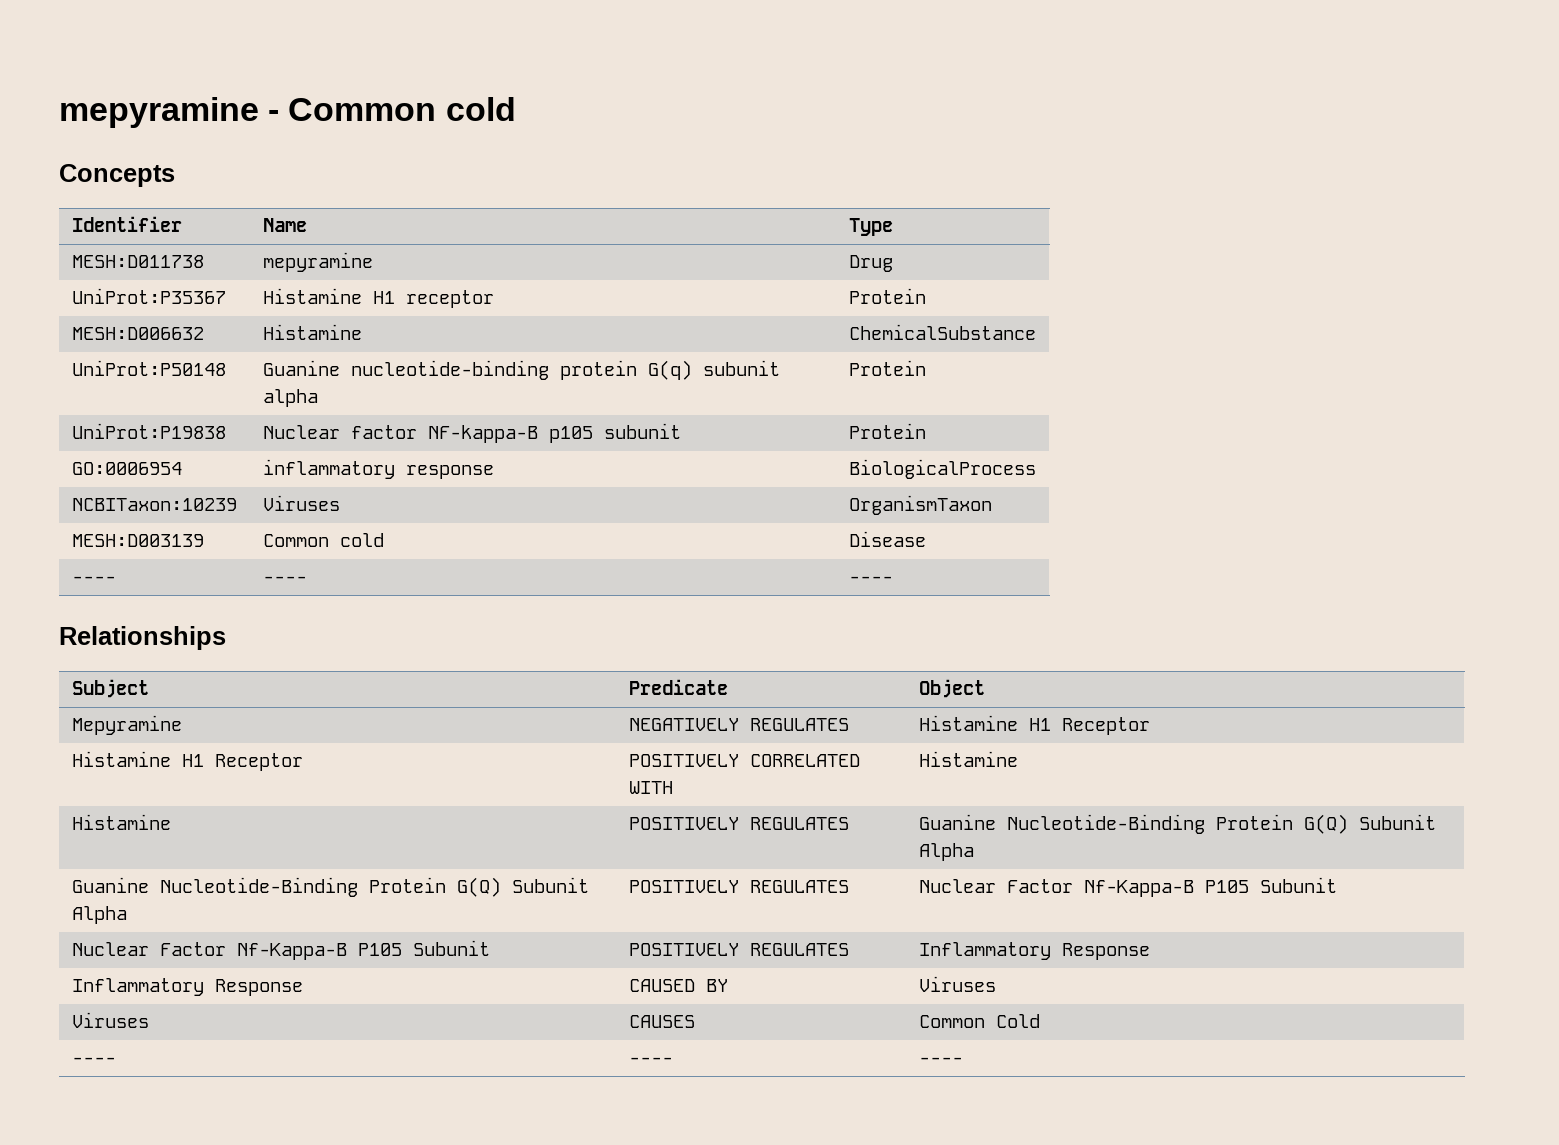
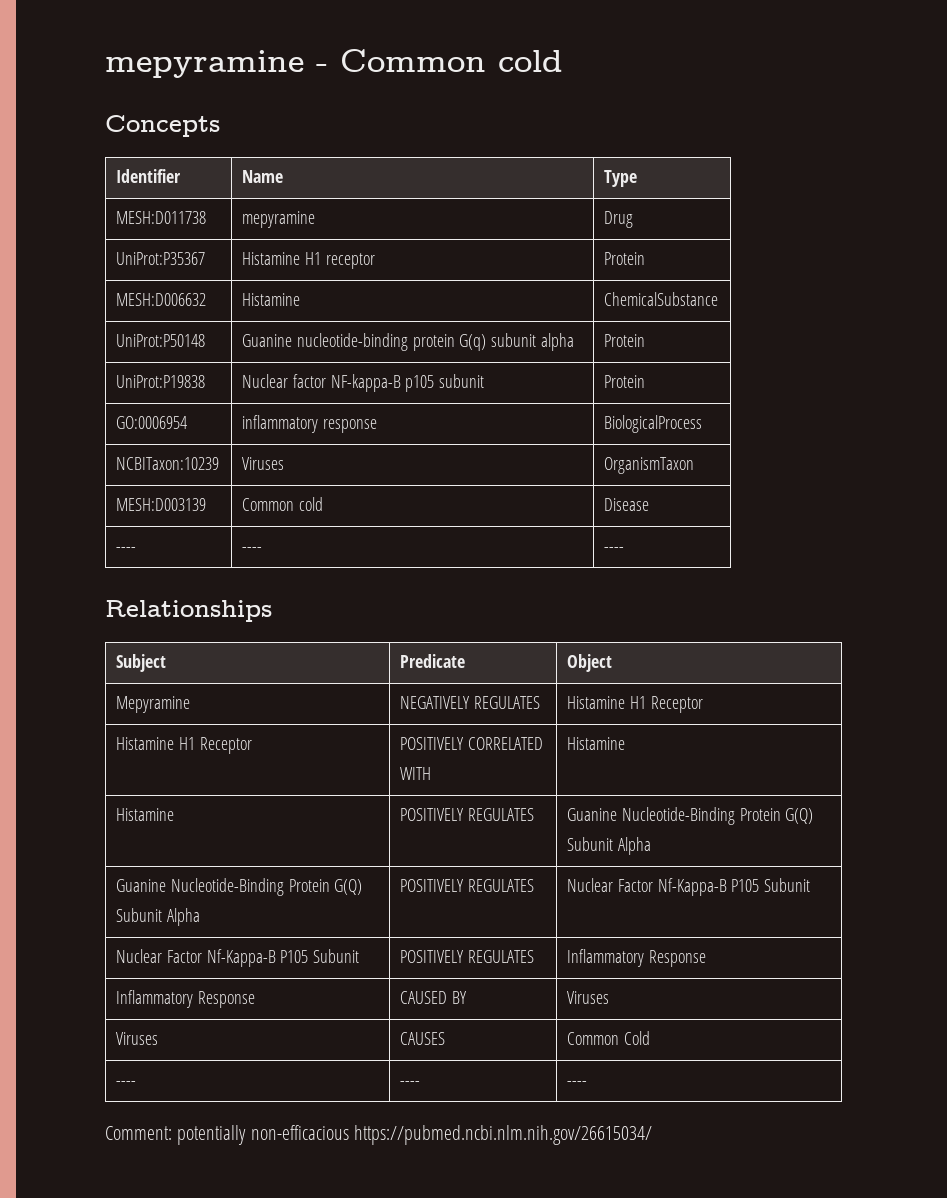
+ Comment: potentially non-efficacious https://pubmed.ncbi.nlm.nih.gov/26615034/

